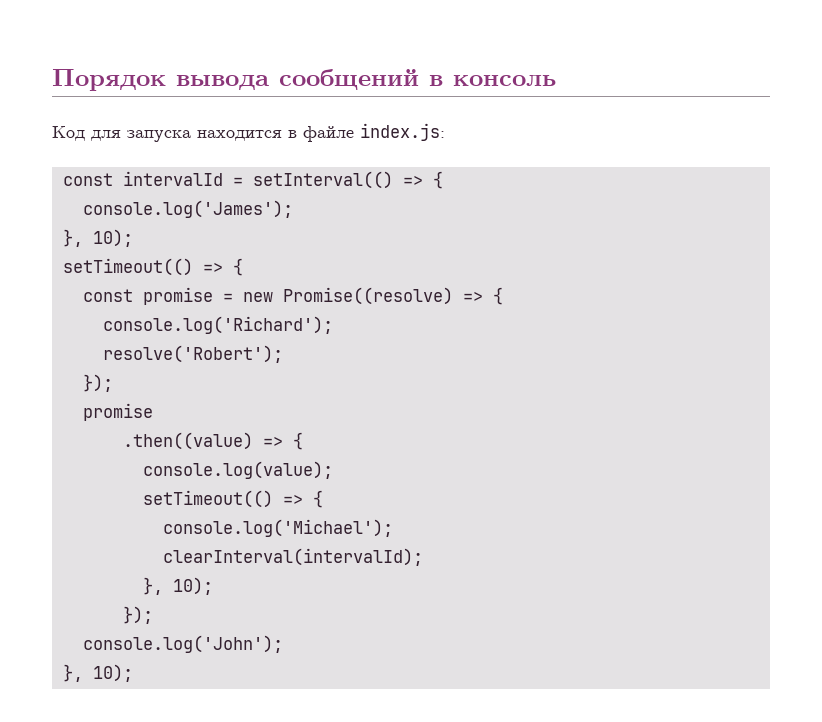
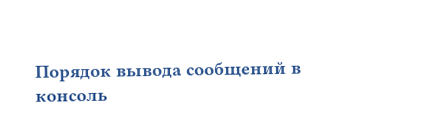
- Код для запуска находится в файле index.js:
- const intervalId = setInterval(() => {
- console.log('James');
- }, 10);
- setTimeout(() => {
- const promise = new Promise((resolve) => {
- console.log('Richard');
- resolve('Robert');
- });
- promise
- .then((value) => {
- console.log(value);
- setTimeout(() => {
- console.log('Michael');
- clearInterval(intervalId);
- }, 10);
- });
- console.log('John');
- }, 10);

